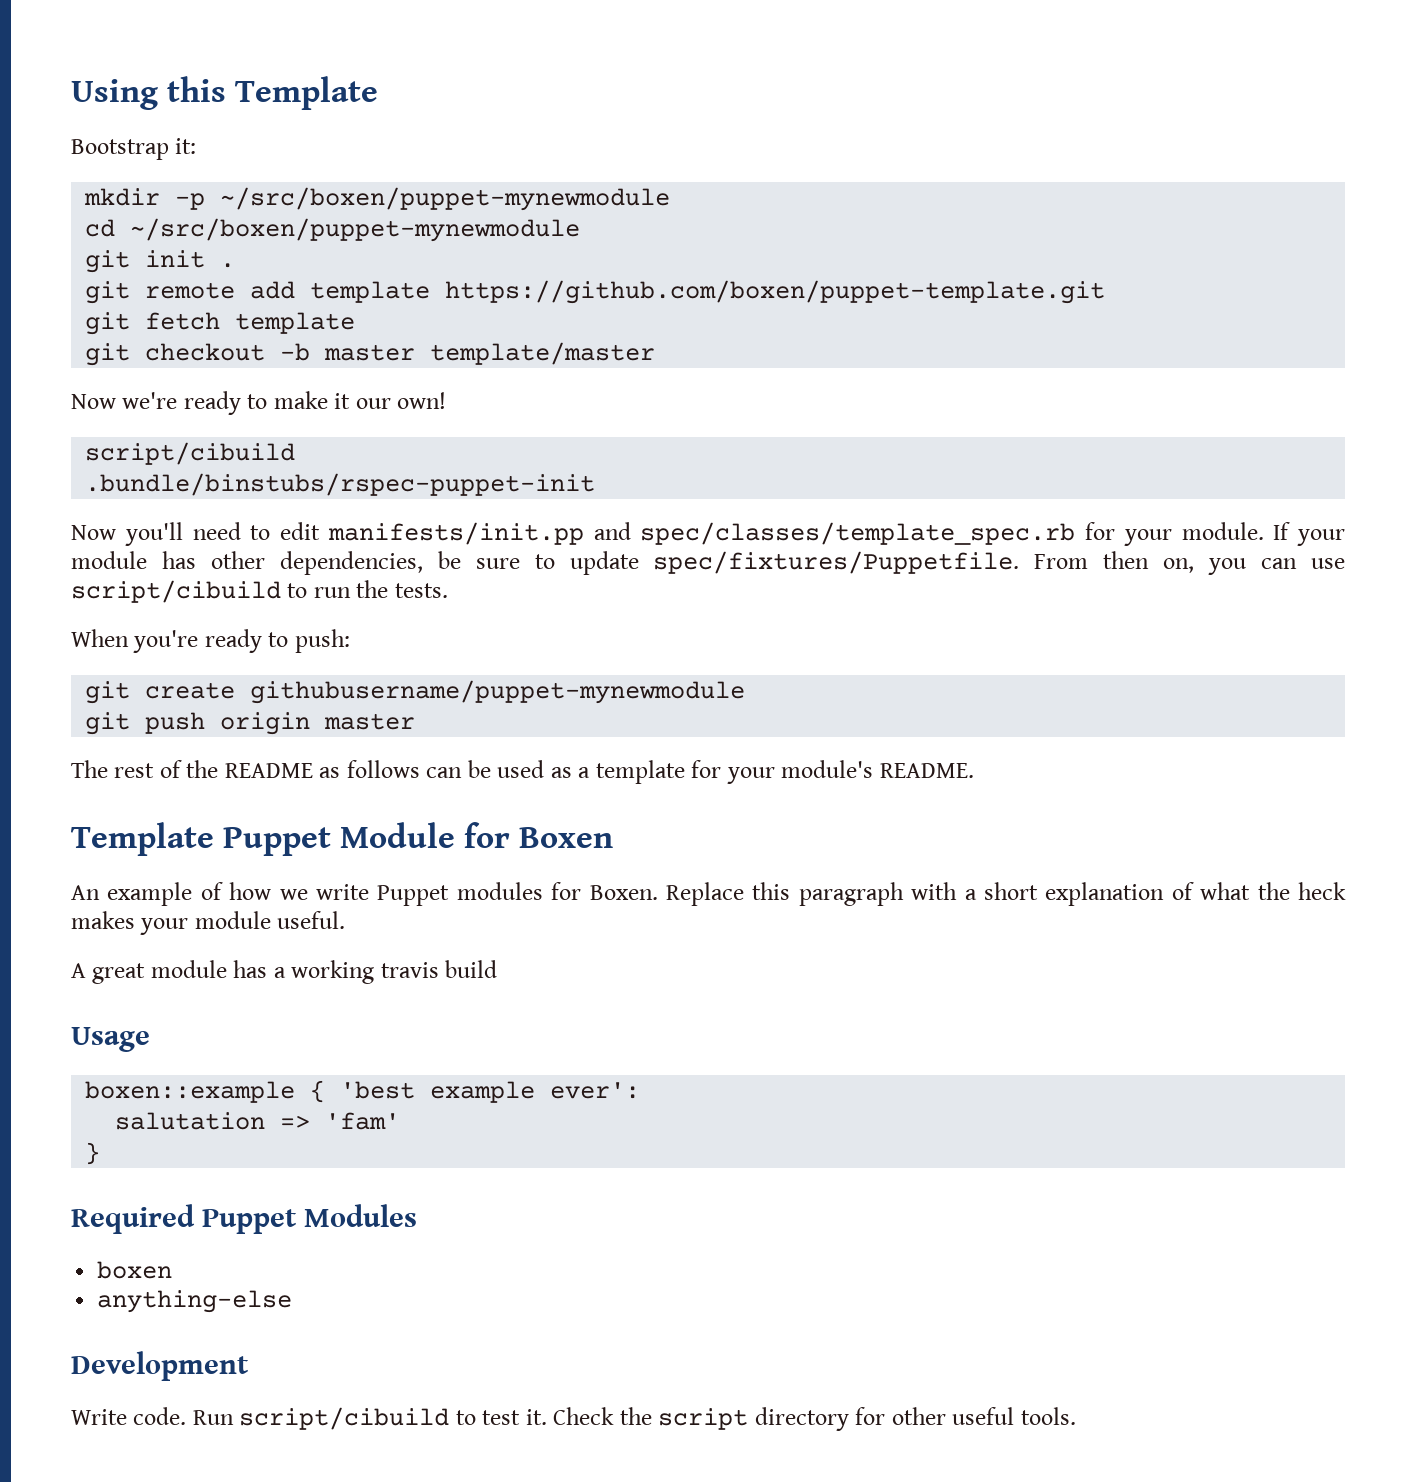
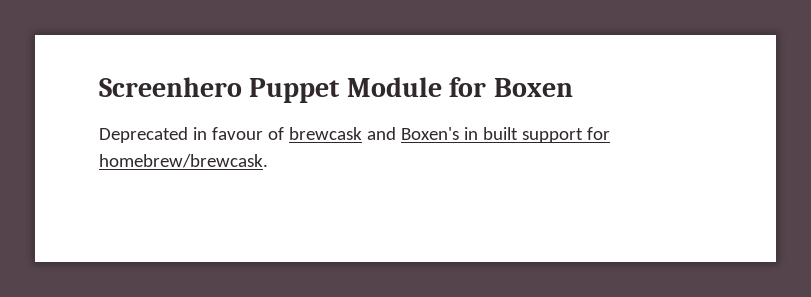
- Using this Template
- Bootstrap it:
- mkdir -p ~/src/boxen/puppet-mynewmodule
- cd ~/src/boxen/puppet-mynewmodule
- git init .
- git remote add template https://github.com/boxen/puppet-template.git
- git fetch template
- git checkout -b master template/master
- Now we're ready to make it our own!
- script/cibuild
- .bundle/binstubs/rspec-puppet-init
- Now you'll need to edit manifests/init.pp and spec/classes/template_spec.rb for your module. If your module has other dependencies, be sure to update spec/fixtures/Puppetfile. From then on, you can use script/cibuild to run the tests.
- When you're ready to push:
- git create githubusername/puppet-mynewmodule
- git push origin master
- The rest of the README as follows can be used as a template for your module's README.
- Template Puppet Module for Boxen
- An example of how we write Puppet modules for Boxen. Replace this paragraph with a short explanation of what the heck makes your module useful.
- A great module has a working travis build
- Usage
- boxen::example { 'best example ever':
- salutation => 'fam'
- }
- Required Puppet Modules
- boxen
- anything-else
- Development
- Write code. Run script/cibuild to test it. Check the script directory for other useful tools.
+ Screenhero Puppet Module for Boxen
+ Deprecated in favour of brewcask and Boxen's in built support for homebrew/brewcask.

